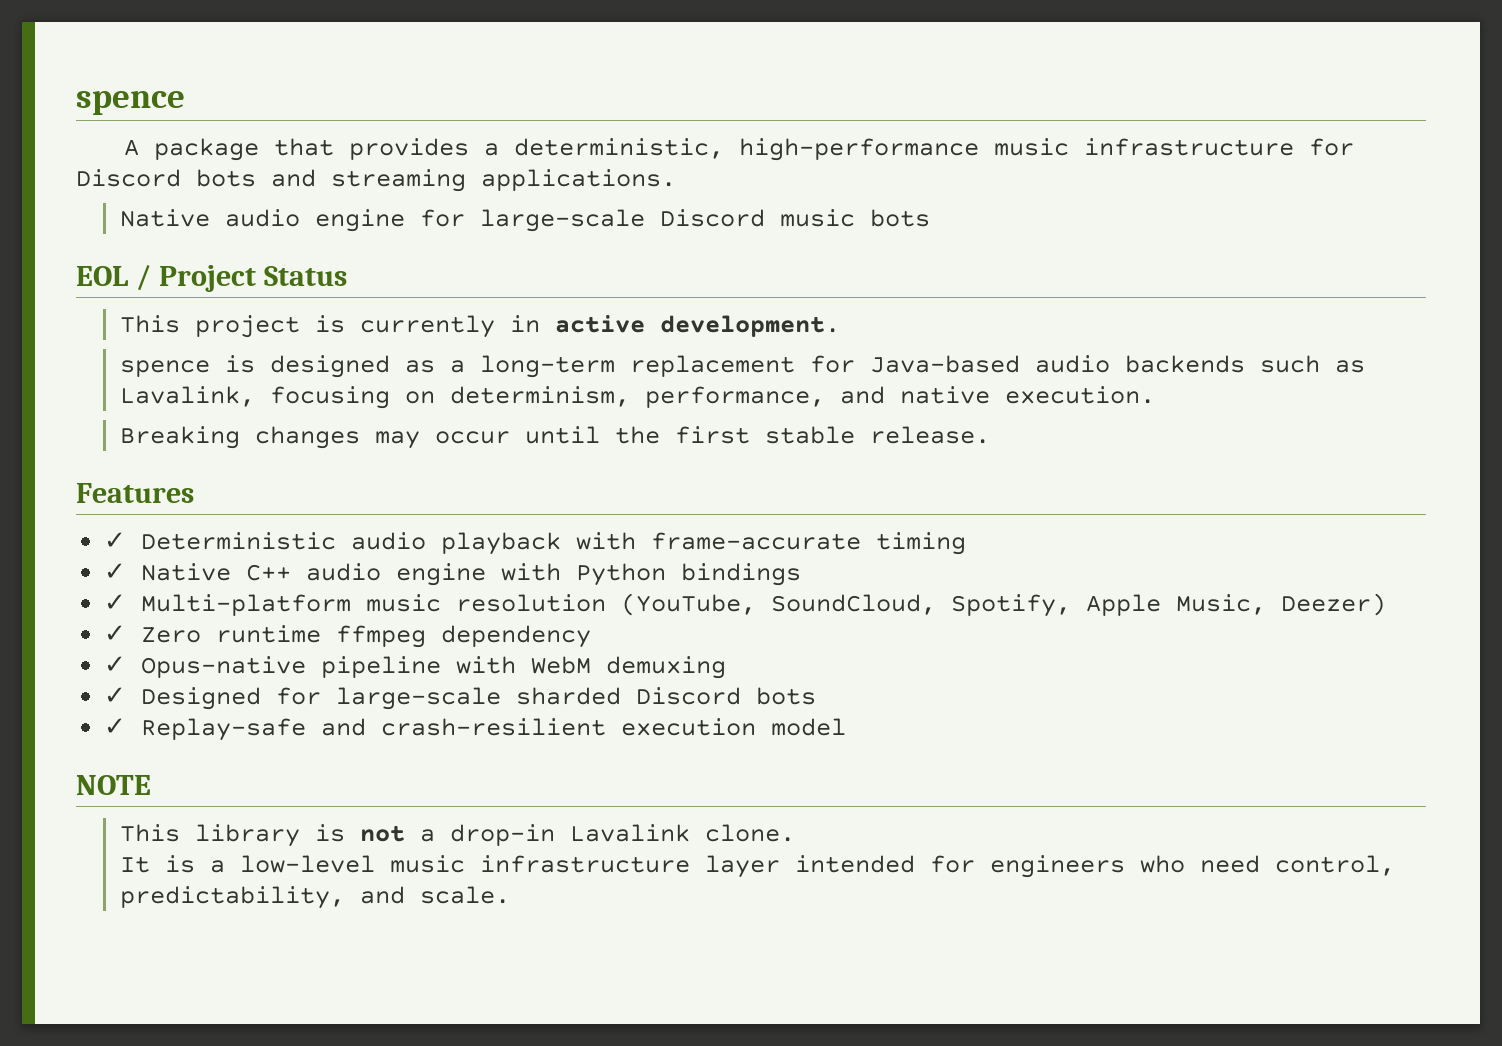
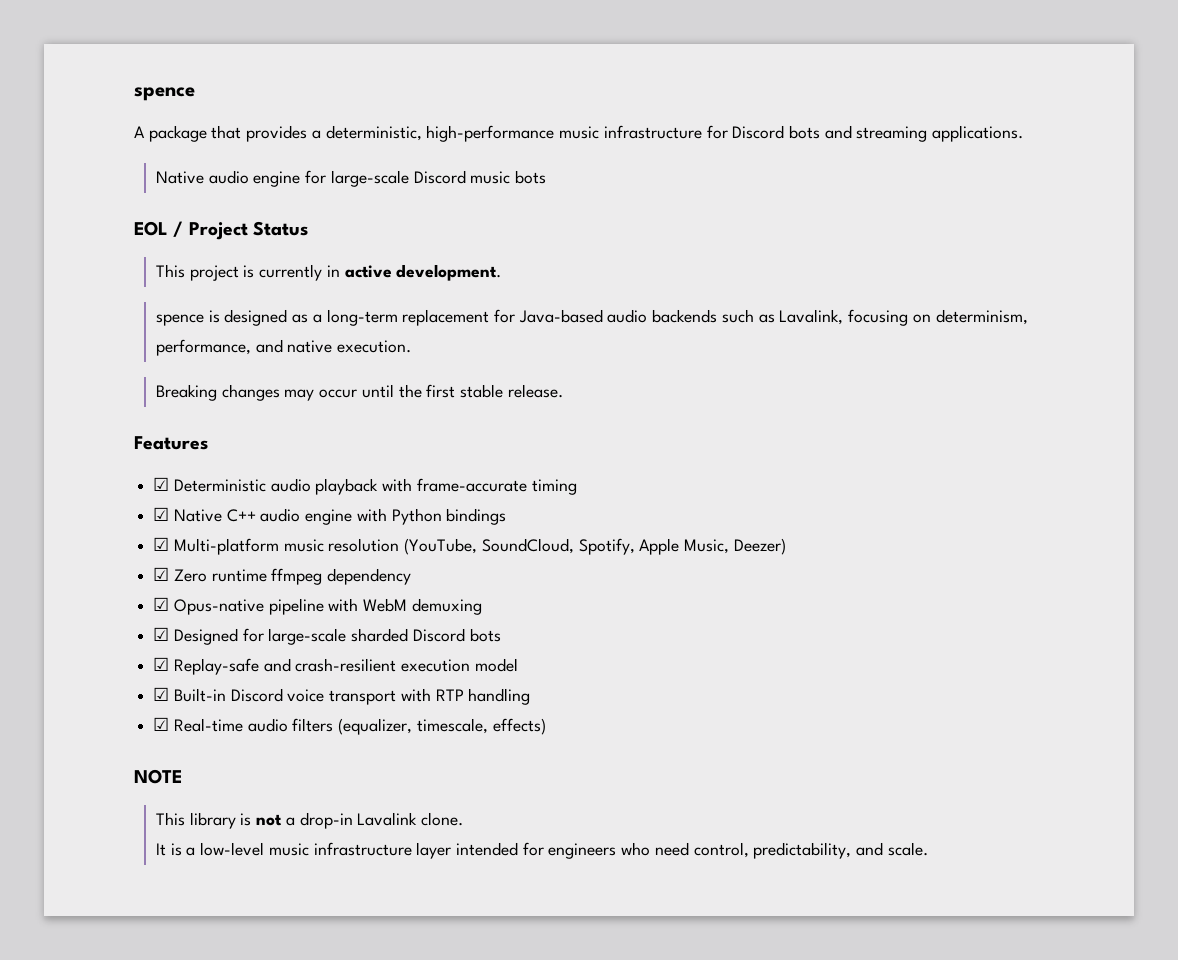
- ✓ Deterministic audio playback with frame-accurate timing
+ ☑ Deterministic audio playback with frame-accurate timing
- ✓ Native C++ audio engine with Python bindings
+ ☑ Native C++ audio engine with Python bindings
- ✓ Multi-platform music resolution (YouTube, SoundCloud, Spotify, Apple Music, Deezer)
+ ☑ Multi-platform music resolution (YouTube, SoundCloud, Spotify, Apple Music, Deezer)
- ✓ Zero runtime ffmpeg dependency
+ ☑ Zero runtime ffmpeg dependency
- ✓ Opus-native pipeline with WebM demuxing
+ ☑ Opus-native pipeline with WebM demuxing
- ✓ Designed for large-scale sharded Discord bots
+ ☑ Designed for large-scale sharded Discord bots
- ✓ Replay-safe and crash-resilient execution model
+ ☑ Replay-safe and crash-resilient execution model
+ ☑ Built-in Discord voice transport with RTP handling
+ ☑ Real-time audio filters (equalizer, timescale, effects)

